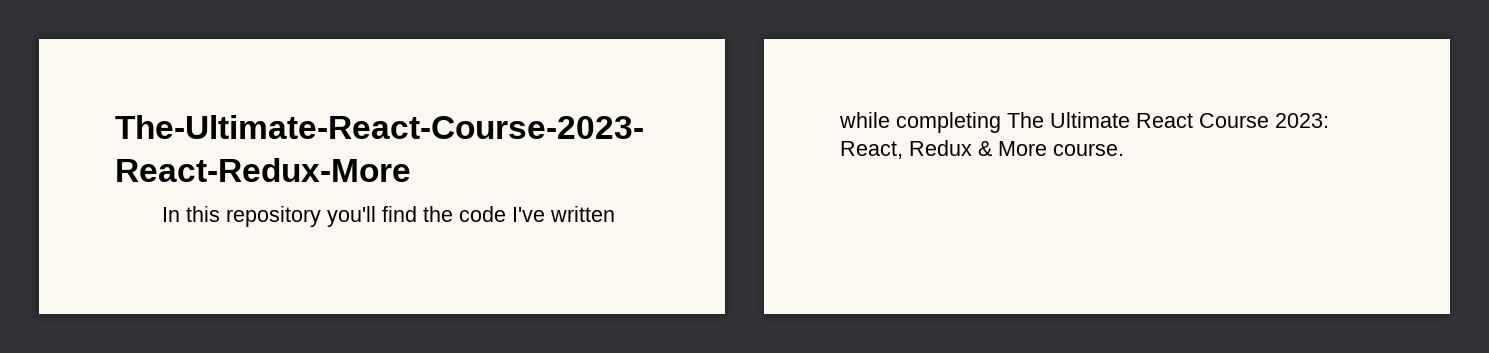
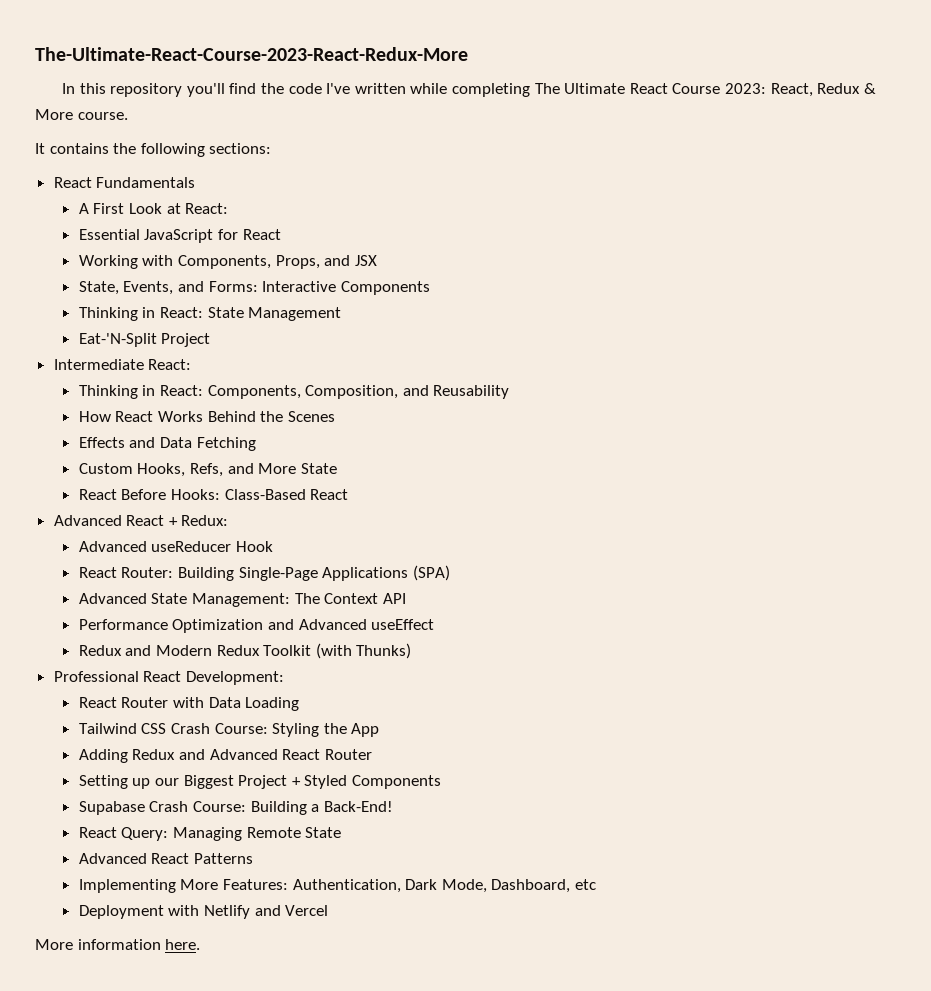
+ It contains the following sections:
+ React Fundamentals
+ A First Look at React:
+ Essential JavaScript for React
+ Working with Components, Props, and JSX
+ State, Events, and Forms: Interactive Components
+ Thinking in React: State Management
+ Eat-'N-Split Project
+ Intermediate React:
+ Thinking in React: Components, Composition, and Reusability
+ How React Works Behind the Scenes
+ Effects and Data Fetching
+ Custom Hooks, Refs, and More State
+ React Before Hooks: Class-Based React
+ Advanced React + Redux:
+ Advanced useReducer Hook
+ React Router: Building Single-Page Applications (SPA)
+ Advanced State Management: The Context API
+ Performance Optimization and Advanced useEffect
+ Redux and Modern Redux Toolkit (with Thunks)
+ Professional React Development:
+ React Router with Data Loading
+ Tailwind CSS Crash Course: Styling the App
+ Adding Redux and Advanced React Router
+ Setting up our Biggest Project + Styled Components
+ Supabase Crash Course: Building a Back-End!
+ React Query: Managing Remote State
+ Advanced React Patterns
+ Implementing More Features: Authentication, Dark Mode, Dashboard, etc
+ Deployment with Netlify and Vercel
+ More information here.

